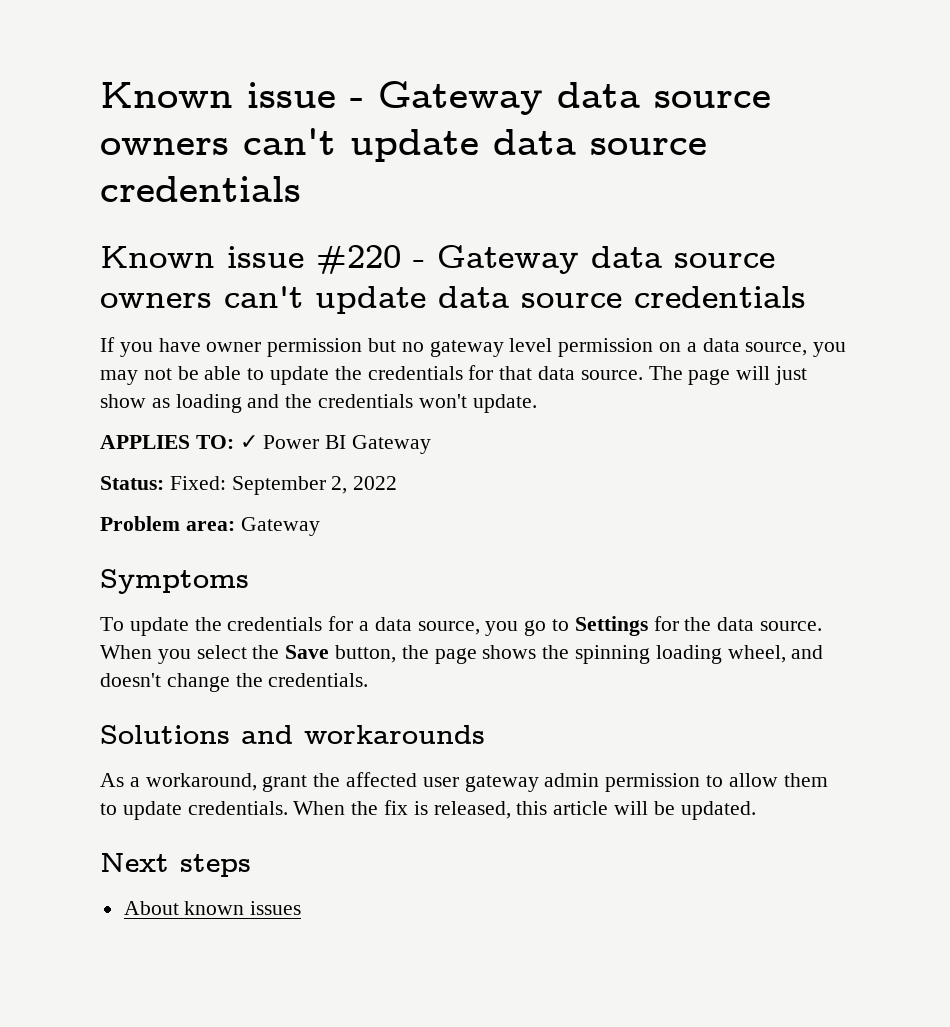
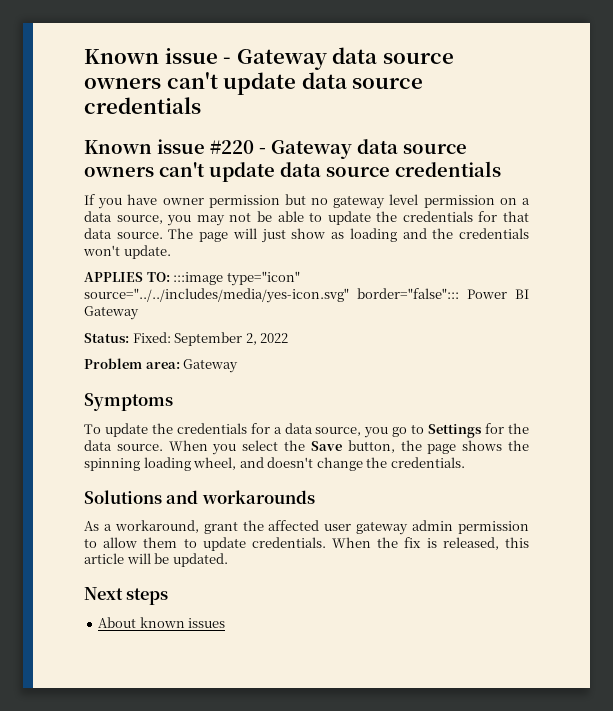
- APPLIES TO: ✓ Power BI Gateway
+ APPLIES TO: :::image type="icon" source="../../includes/media/yes-icon.svg" border="false"::: Power BI Gateway

